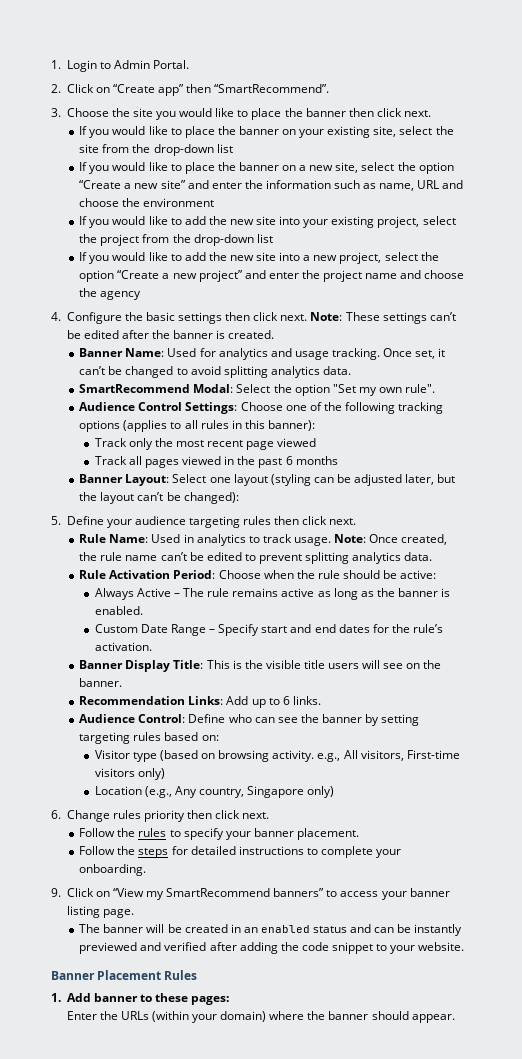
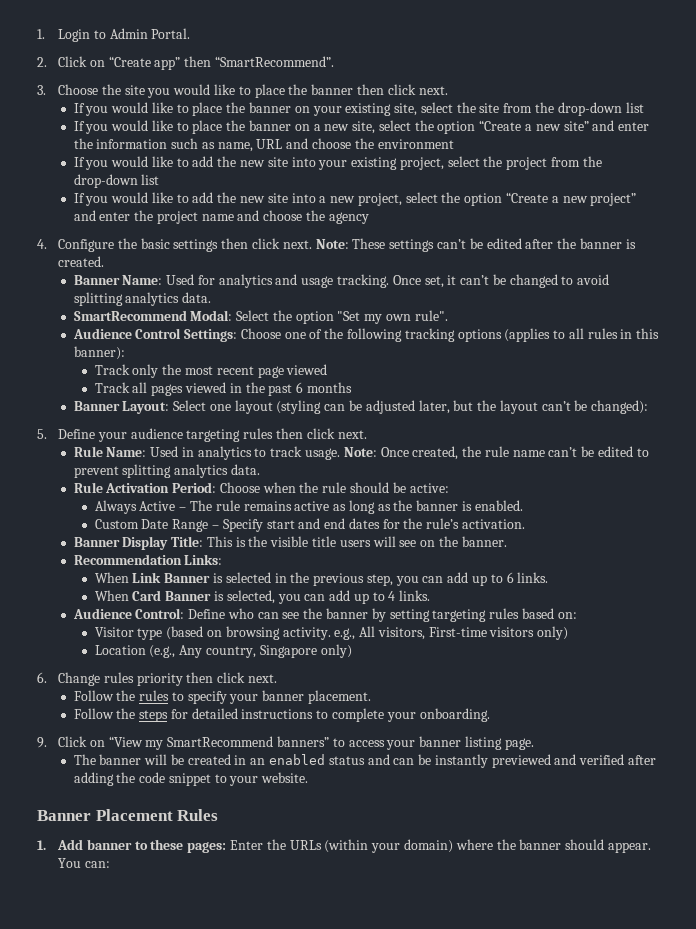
- Recommendation Links: Add up to 6 links.
+ Recommendation Links:
+ When Link Banner is selected in the previous step, you can add up to 6 links.
+ When Card Banner is selected, you can add up to 4 links.
- 1. Add banner to these pages:
- Enter the URLs (within your domain) where the banner should appear.
+ 1. Add banner to these pages: Enter the URLs (within your domain) where the banner should appear.
+ You can:

